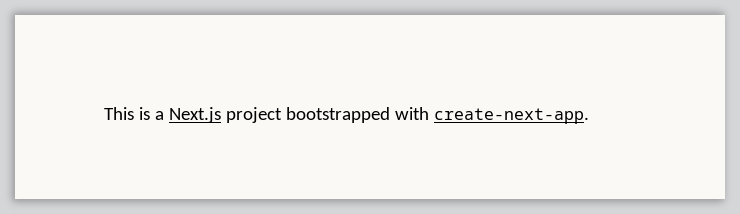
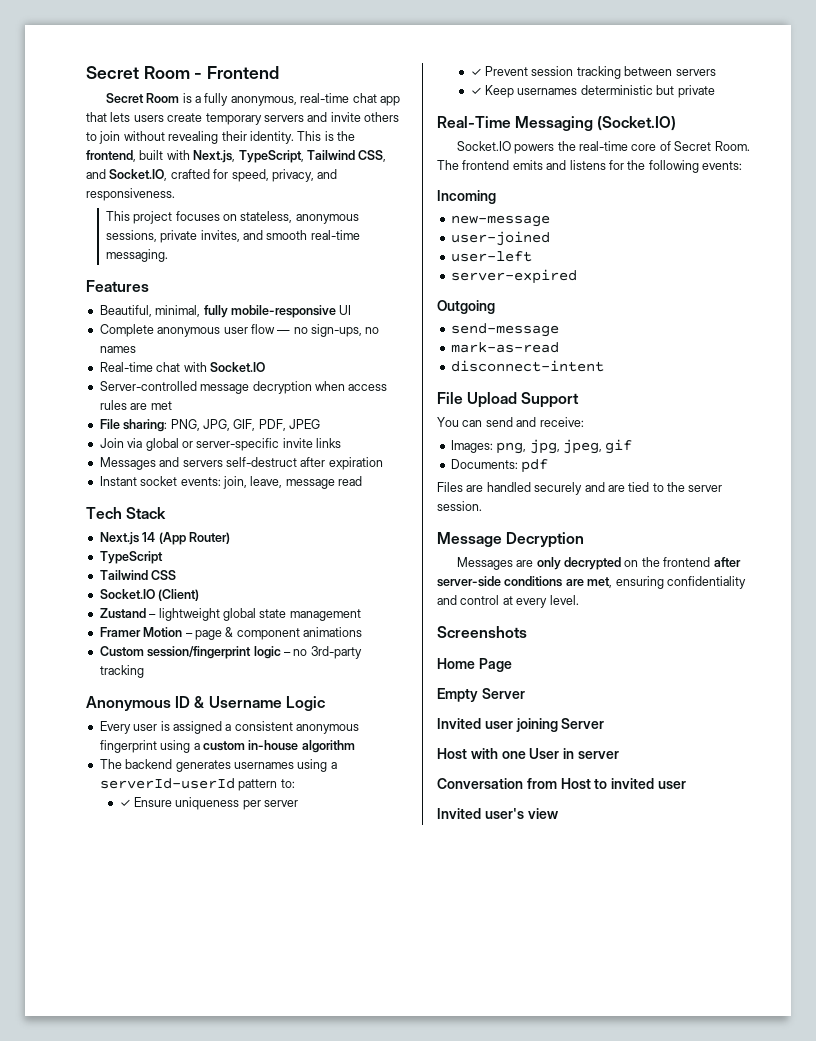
- This is a Next.js project bootstrapped with create-next-app.
+ Secret Room - Frontend
+ Secret Room is a fully anonymous, real-time chat app that lets users create temporary servers and invite others to join without revealing their identity. This is the frontend, built with Next.js, TypeScript, Tailwind CSS, and Socket.IO, crafted for speed, privacy, and responsiveness.
+ This project focuses on stateless, anonymous sessions, private invites, and smooth real-time messaging.
+ Features
+ Beautiful, minimal, fully mobile-responsive UI
+ Complete anonymous user flow — no sign-ups, no names
+ Real-time chat with Socket.IO
+ Server-controlled message decryption when access rules are met
+ File sharing: PNG, JPG, GIF, PDF, JPEG
+ Join via global or server-specific invite links
+ Messages and servers self-destruct after expiration
+ Instant socket events: join, leave, message read
+ Tech Stack
+ Next.js 14 (App Router)
+ TypeScript
+ Tailwind CSS
+ Socket.IO (Client)
+ Zustand – lightweight global state management
+ Framer Motion – page & component animations
+ Custom session/fingerprint logic – no 3rd-party tracking
+ Anonymous ID & Username Logic
+ Every user is assigned a consistent anonymous fingerprint using a custom in-house algorithm
+ The backend generates usernames using a serverId-userId pattern to:
+ ✓ Ensure uniqueness per server
+ ✓ Prevent session tracking between servers
+ ✓ Keep usernames deterministic but private
+ Real-Time Messaging (Socket.IO)
+ Socket.IO powers the real-time core of Secret Room. The frontend emits and listens for the following events:
+ Incoming
+ new-message
+ user-joined
+ user-left
+ server-expired
+ Outgoing
+ send-message
+ mark-as-read
+ disconnect-intent
+ File Upload Support
+ You can send and receive:
+ Images: png, jpg, jpeg, gif
+ Documents: pdf
+ Files are handled securely and are tied to the server session.
+ Message Decryption
+ Messages are only decrypted on the frontend after server-side conditions are met, ensuring confidentiality and control at every level.
+ Screenshots
+ Home Page
+ Empty Server
+ Invited user joining Server
+ Host with one User in server
+ Conversation from Host to invited user
+ Invited user's view

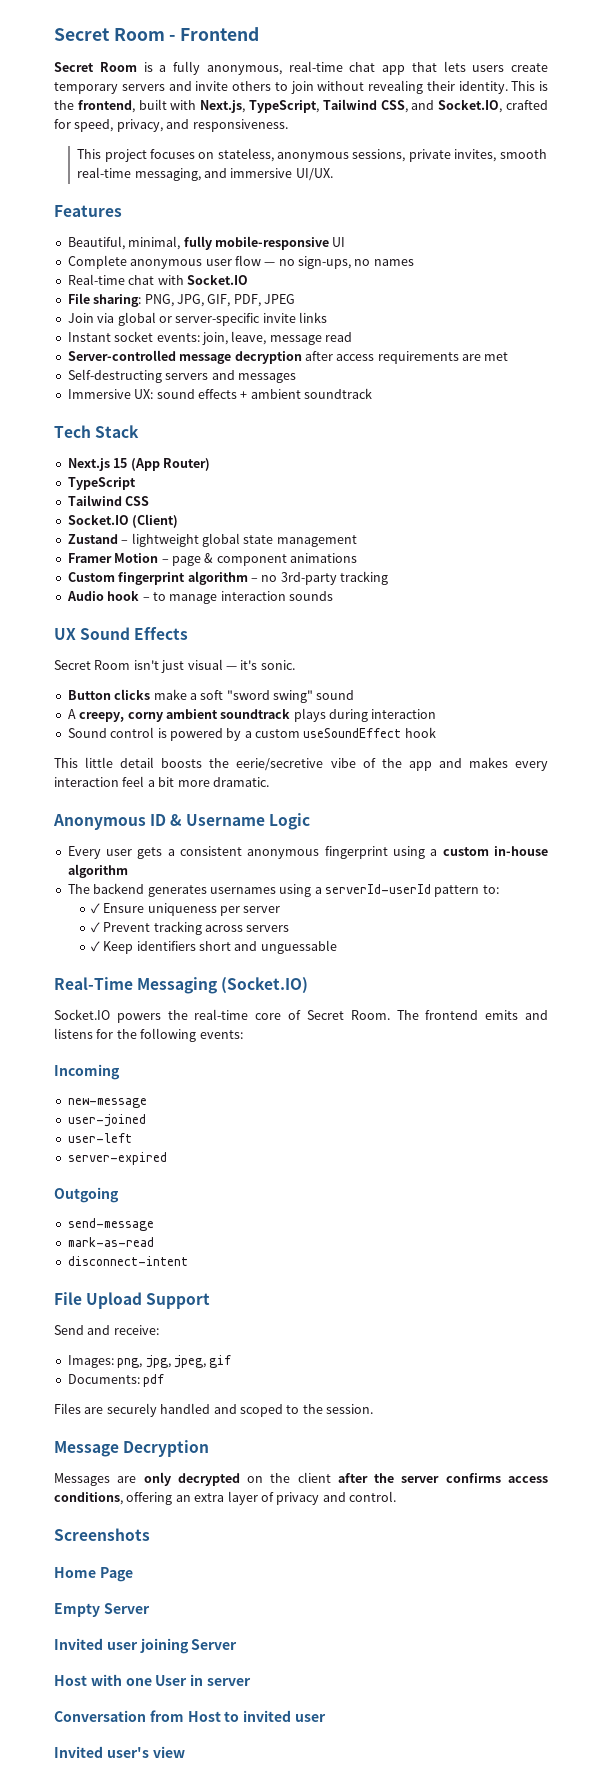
- This project focuses on stateless, anonymous sessions, private invites, and smooth real-time messaging.
+ This project focuses on stateless, anonymous sessions, private invites, smooth real-time messaging, and immersive UI/UX.
- Server-controlled message decryption when access rules are met
- Messages and servers self-destruct after expiration
+ Server-controlled message decryption after access requirements are met
+ Self-destructing servers and messages
+ Immersive UX: sound effects + ambient soundtrack
- Next.js 14 (App Router)
+ Next.js 15 (App Router)
- Custom session/fingerprint logic – no 3rd-party tracking
+ Custom fingerprint algorithm – no 3rd-party tracking
+ Audio hook – to manage interaction sounds
+ UX Sound Effects
+ Secret Room isn't just visual — it's sonic.
+ Button clicks make a soft "sword swing" sound
+ A creepy, corny ambient soundtrack plays during interaction
+ Sound control is powered by a custom useSoundEffect hook
+ This little detail boosts the eerie/secretive vibe of the app and makes every interaction feel a bit more dramatic.
- Every user is assigned a consistent anonymous fingerprint using a custom in-house algorithm
+ Every user gets a consistent anonymous fingerprint using a custom in-house algorithm
- ✓ Prevent session tracking between servers
+ ✓ Prevent tracking across servers
- ✓ Keep usernames deterministic but private
+ ✓ Keep identifiers short and unguessable
- You can send and receive:
+ Send and receive:
- Files are handled securely and are tied to the server session.
+ Files are securely handled and scoped to the session.
- Messages are only decrypted on the frontend after server-side conditions are met, ensuring confidentiality and control at every level.
+ Messages are only decrypted on the client after the server confirms access conditions, offering an extra layer of privacy and control.

